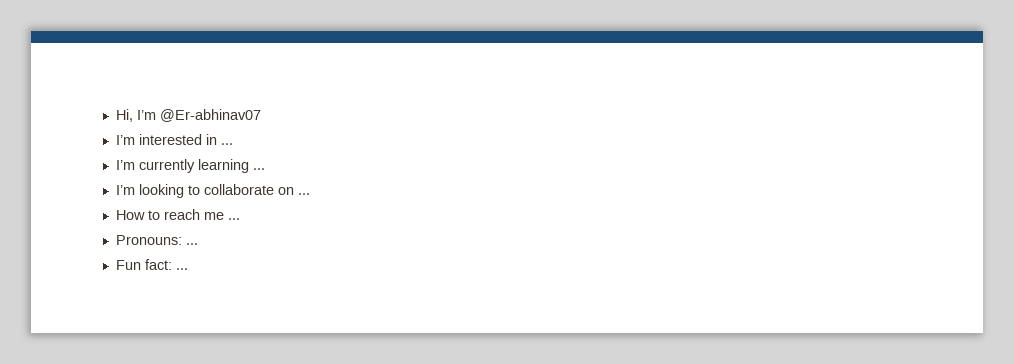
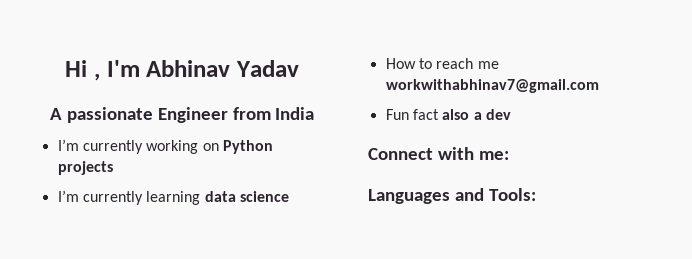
- Hi, I’m @Er-abhinav07
- I’m interested in ...
- I’m currently learning ...
- I’m looking to collaborate on ...
- How to reach me ...
- Pronouns: ...
- Fun fact: ...
+ Hi , I'm Abhinav Yadav
+ A passionate Engineer from India
+ I’m currently working on Python projects
+ I’m currently learning data science
+ How to reach me workwithabhinav7@gmail.com
+ Fun fact also a dev
+ Connect with me:
+ Languages and Tools:

